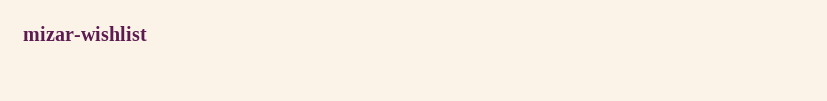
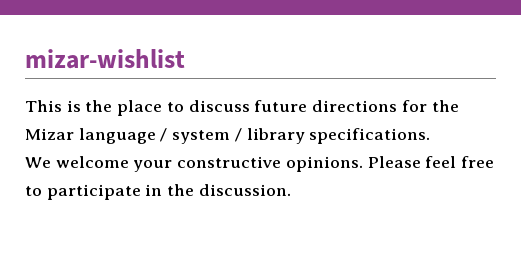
+ This is the place to discuss future directions for the Mizar language / system / library specifications.
+ We welcome your constructive opinions. Please feel free to participate in the discussion.

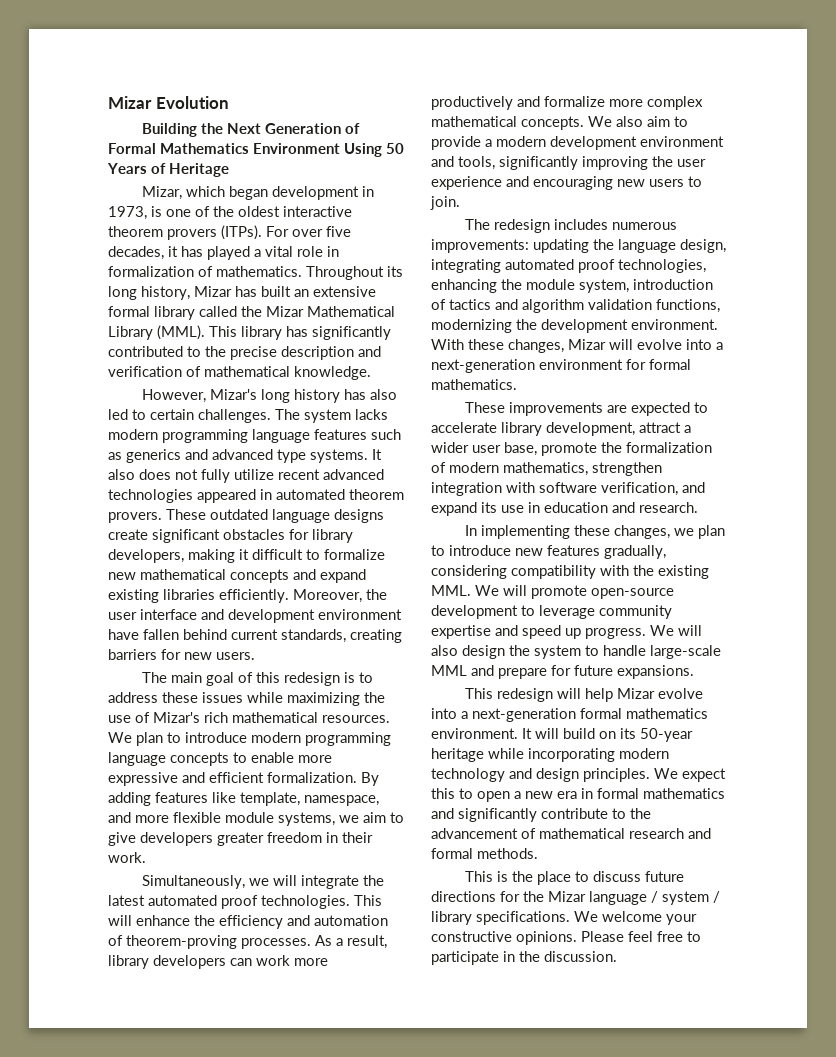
- mizar-wishlist
+ Mizar Evolution
+ Building the Next Generation of Formal Mathematics Environment Using 50 Years of Heritage
+ Mizar, which began development in 1973, is one of the oldest interactive theorem provers (ITPs). For over five decades, it has played a vital role in formalization of mathematics. Throughout its long history, Mizar has built an extensive formal library called the Mizar Mathematical Library (MML). This library has significantly contributed to the precise description and verification of mathematical knowledge.
+ However, Mizar's long history has also led to certain challenges. The system lacks modern programming language features such as generics and advanced type systems. It also does not fully utilize recent advanced technologies appeared in automated theorem provers. These outdated language designs create significant obstacles for library developers, making it difficult to formalize new mathematical concepts and expand existing libraries efficiently. Moreover, the user interface and development environment have fallen behind current standards, creating barriers for new users.
+ The main goal of this redesign is to address these issues while maximizing the use of Mizar's rich mathematical resources. We plan to introduce modern programming language concepts to enable more expressive and efficient formalization. By adding features like template, namespace, and more flexible module systems, we aim to give developers greater freedom in their work.
+ Simultaneously, we will integrate the latest automated proof technologies. This will enhance the efficiency and automation of theorem-proving processes. As a result, library developers can work more productively and formalize more complex mathematical concepts. We also aim to provide a modern development environment and tools, significantly improving the user experience and encouraging new users to join.
+ The redesign includes numerous improvements: updating the language design, integrating automated proof technologies, enhancing the module system, introduction of tactics and algorithm validation functions, modernizing the development environment. With these changes, Mizar will evolve into a next-generation environment for formal mathematics.
+ These improvements are expected to accelerate library development, attract a wider user base, promote the formalization of modern mathematics, strengthen integration with software verification, and expand its use in education and research.
+ In implementing these changes, we plan to introduce new features gradually, considering compatibility with the existing MML. We will promote open-source development to leverage community expertise and speed up progress. We will also design the system to handle large-scale MML and prepare for future expansions.
+ This redesign will help Mizar evolve into a next-generation formal mathematics environment. It will build on its 50-year heritage while incorporating modern technology and design principles. We expect this to open a new era in formal mathematics and significantly contribute to the advancement of mathematical research and formal methods.
- This is the place to discuss future directions for the Mizar language / system / library specifications.
- We welcome your constructive opinions.
+ This is the place to discuss future directions for the Mizar language / system / library specifications. We welcome your constructive opinions.

